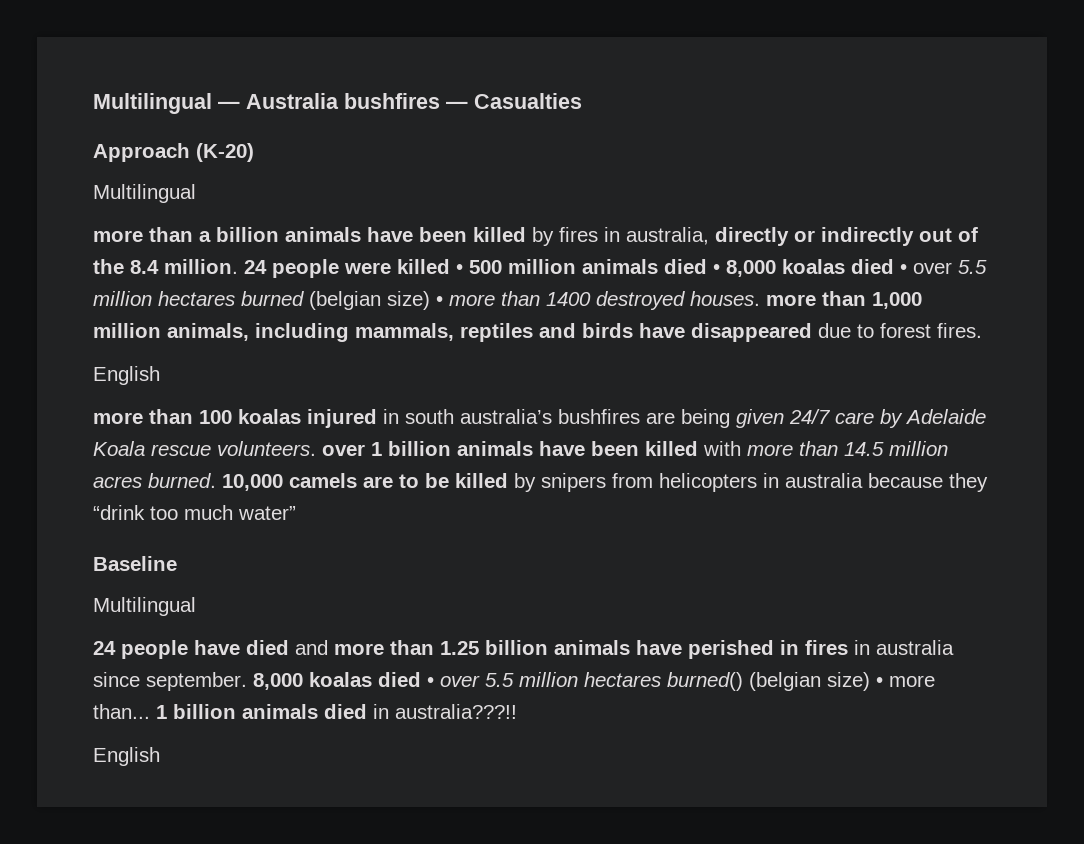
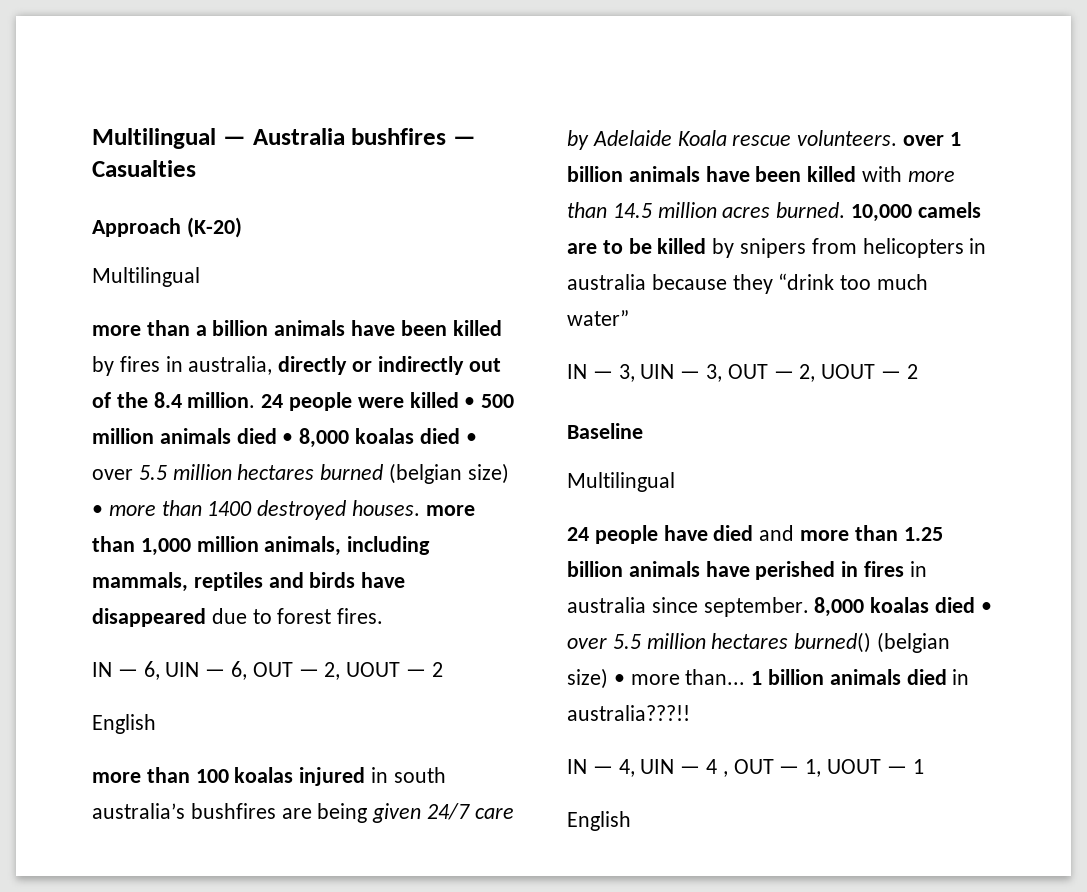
+ IN — 6, UIN — 6, OUT — 2, UOUT — 2
+ IN — 3, UIN — 3, OUT — 2, UOUT — 2
+ IN — 4, UIN — 4 , OUT — 1, UOUT — 1

